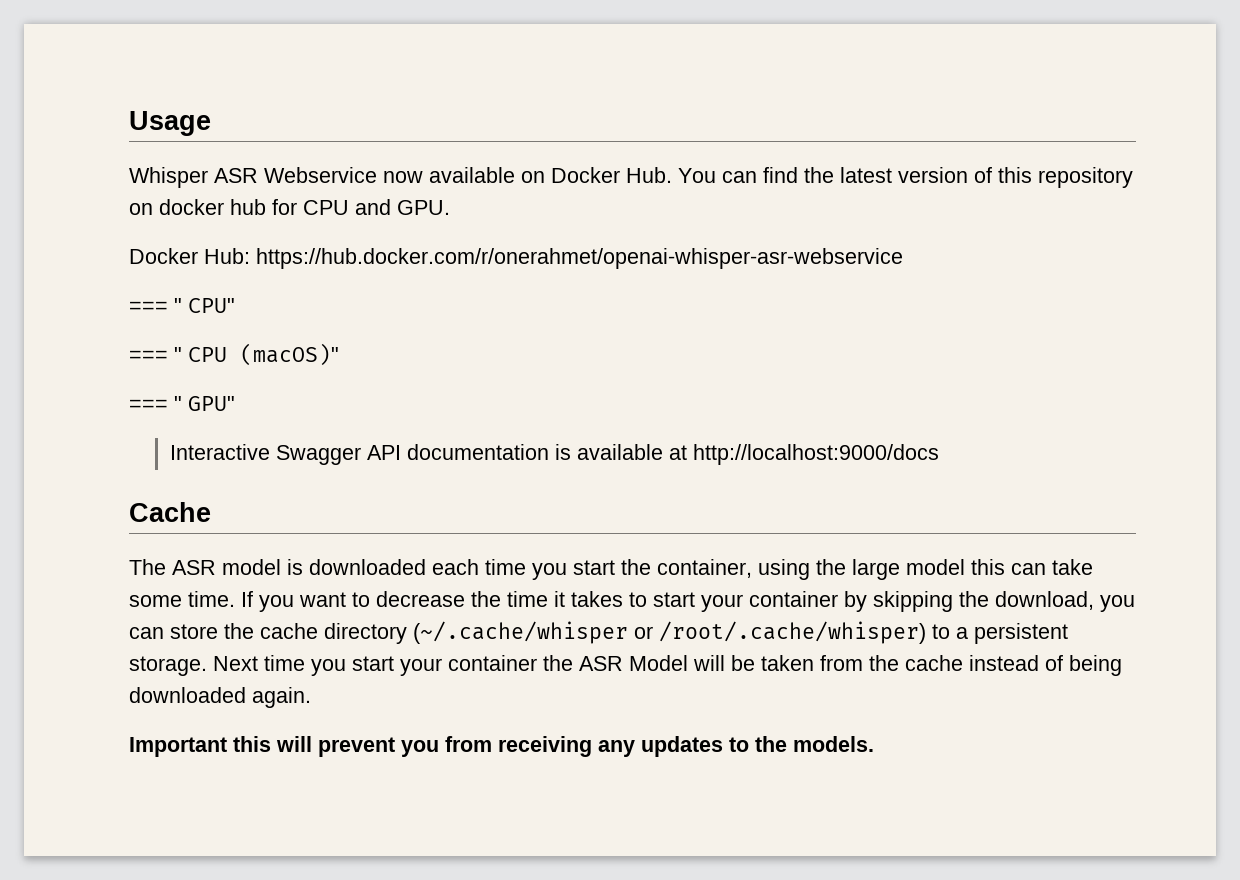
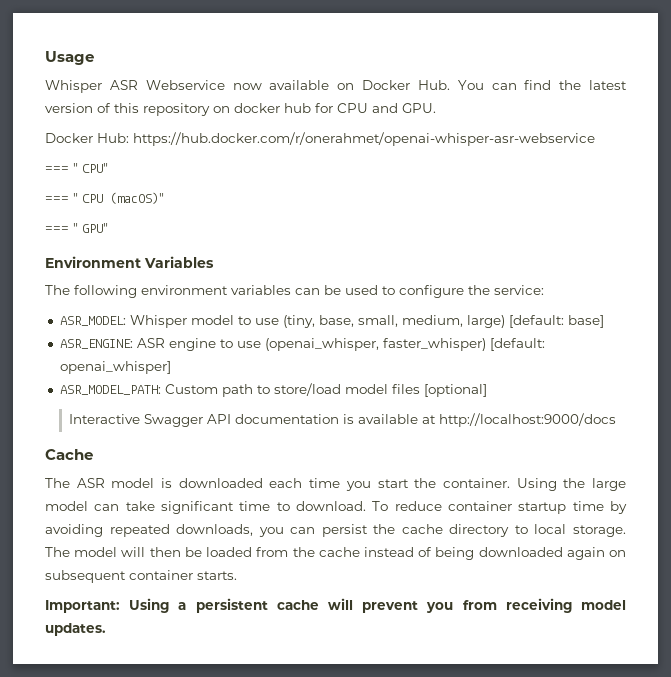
+ Environment Variables
+ The following environment variables can be used to configure the service:
+ ASR_MODEL: Whisper model to use (tiny, base, small, medium, large) [default: base]
+ ASR_ENGINE: ASR engine to use (openai_whisper, faster_whisper) [default: openai_whisper]
+ ASR_MODEL_PATH: Custom path to store/load model files [optional]
- The ASR model is downloaded each time you start the container, using the large model this can take some time. If you want to decrease the time it takes to start your container by skipping the download, you can store the cache directory (~/.cache/whisper or /root/.cache/whisper) to a persistent storage. Next time you start your container the ASR Model will be taken from the cache instead of being downloaded again.
- Important this will prevent you from receiving any updates to the models.
+ The ASR model is downloaded each time you start the container. Using the large model can take significant time to download. To reduce container startup time by avoiding repeated downloads, you can persist the cache directory to local storage. The model will then be loaded from the cache instead of being downloaded again on subsequent container starts.
+ Important: Using a persistent cache will prevent you from receiving model updates.

